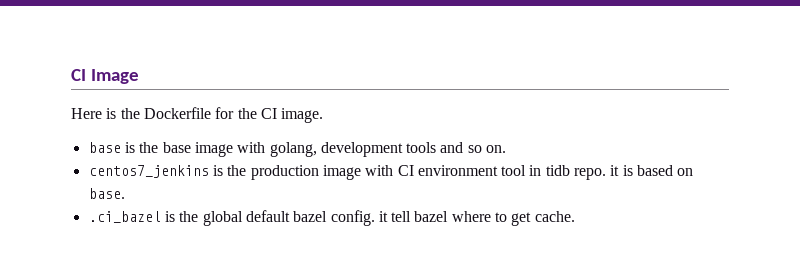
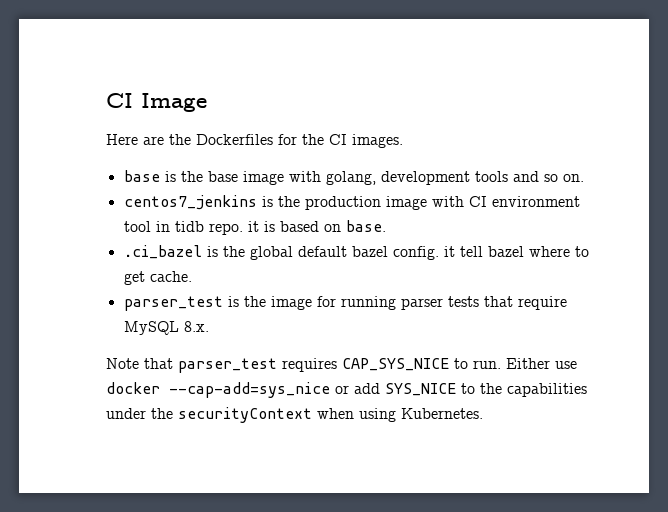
- Here is the Dockerfile for the CI image.
+ Here are the Dockerfiles for the CI images.
+ parser_test is the image for running parser tests that require MySQL 8.x.
+ Note that parser_test requires CAP_SYS_NICE to run. Either use docker --cap-add=sys_nice or add SYS_NICE to the capabilities under the securityContext when using Kubernetes.

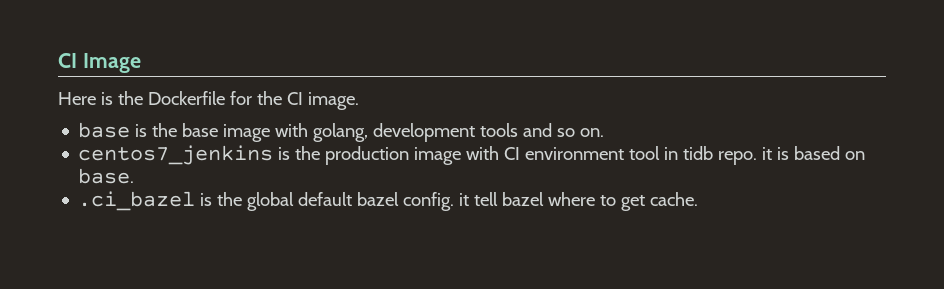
- Here are the Dockerfiles for the CI images.
+ Here is the Dockerfile for the CI image.
- parser_test is the image for running parser tests that require MySQL 8.x.
- Note that parser_test requires CAP_SYS_NICE to run. Either use docker --cap-add=sys_nice or add SYS_NICE to the capabilities under the securityContext when using Kubernetes.

